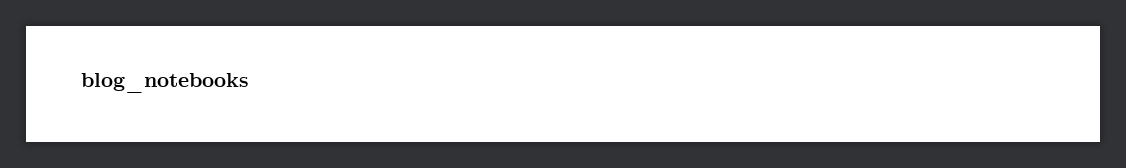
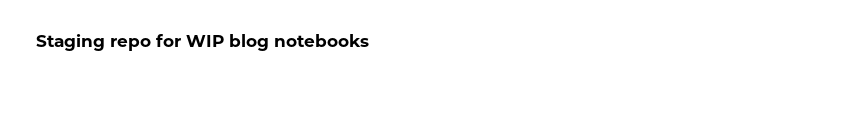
- blog_notebooks
+ Staging repo for WIP blog notebooks

